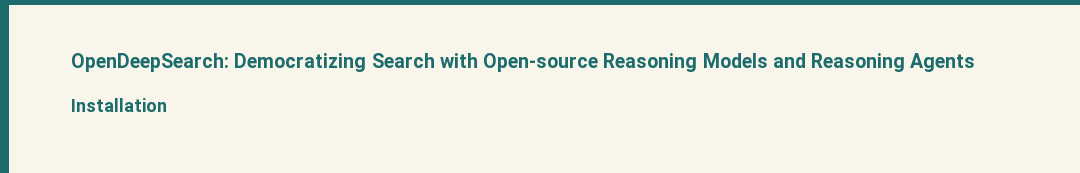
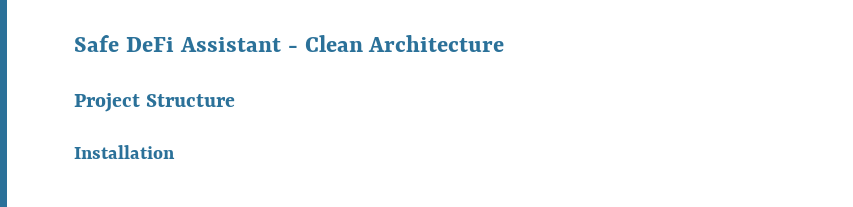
- OpenDeepSearch: Democratizing Search with Open-source Reasoning Models and Reasoning Agents
+ Safe DeFi Assistant - Clean Architecture
+ Project Structure

